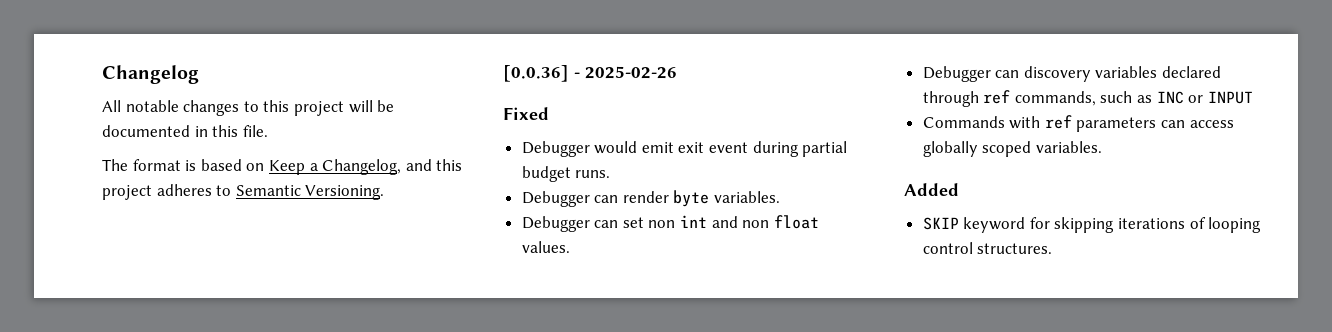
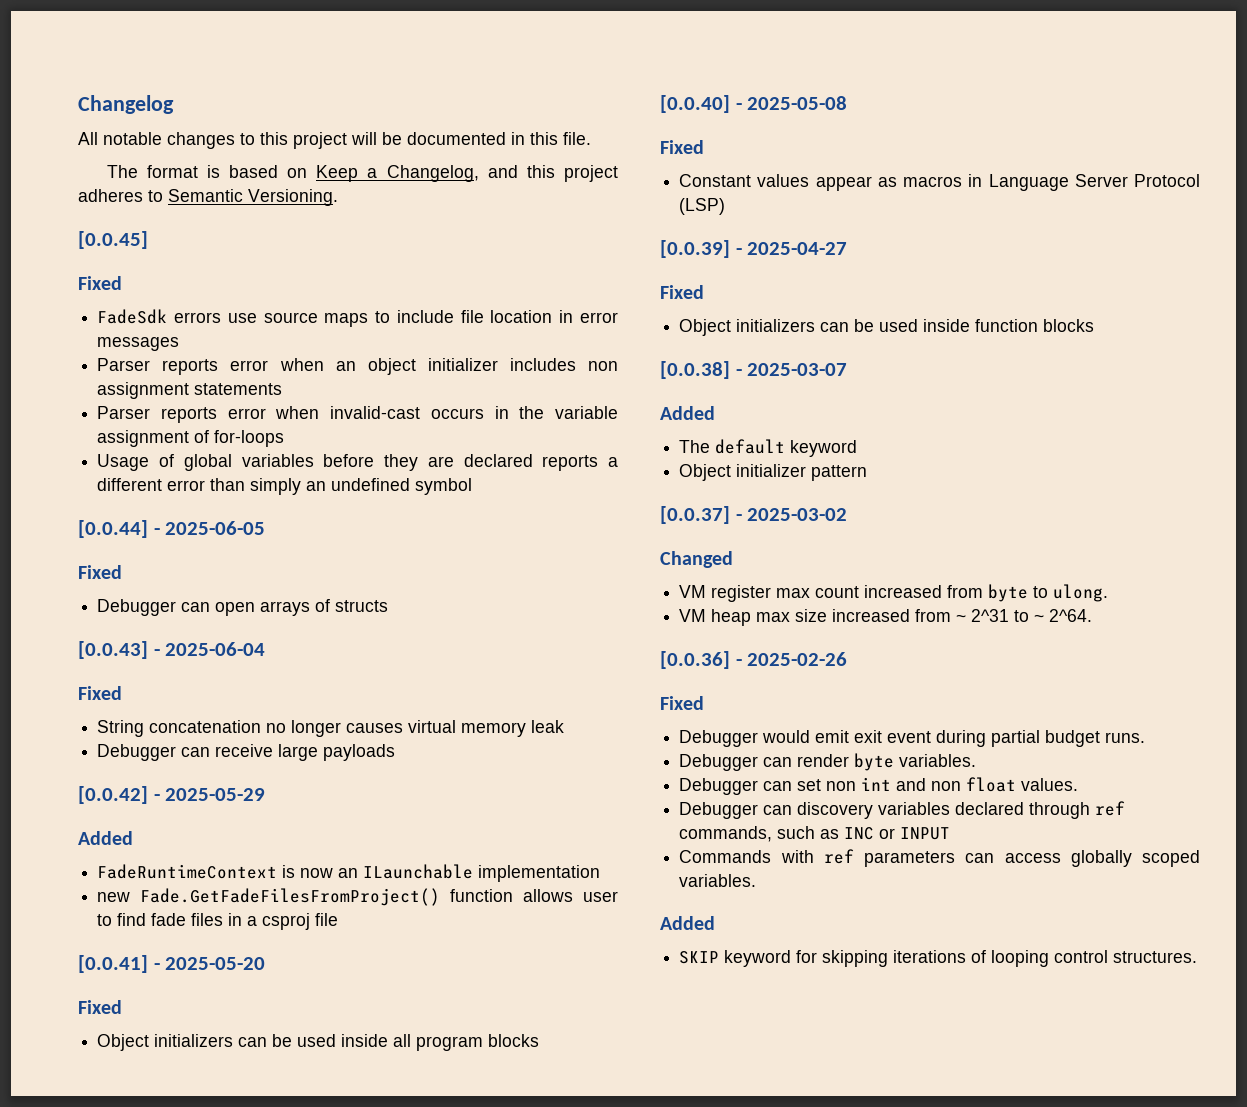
+ [0.0.45]
+ Fixed
+ FadeSdk errors use source maps to include file location in error messages
+ Parser reports error when an object initializer includes non assignment statements
+ Parser reports error when invalid-cast occurs in the variable assignment of for-loops
+ Usage of global variables before they are declared reports a different error than simply an undefined symbol
+ [0.0.44] - 2025-06-05
+ Fixed
+ Debugger can open arrays of structs
+ [0.0.43] - 2025-06-04
+ Fixed
+ String concatenation no longer causes virtual memory leak
+ Debugger can receive large payloads
+ [0.0.42] - 2025-05-29
+ Added
+ FadeRuntimeContext is now an ILaunchable implementation
+ new Fade.GetFadeFilesFromProject() function allows user to find fade files in a csproj file
+ [0.0.41] - 2025-05-20
+ Fixed
+ Object initializers can be used inside all program blocks
+ [0.0.40] - 2025-05-08
+ Fixed
+ Constant values appear as macros in Language Server Protocol (LSP)
+ [0.0.39] - 2025-04-27
+ Fixed
+ Object initializers can be used inside function blocks
+ [0.0.38] - 2025-03-07
+ Added
+ The default keyword
+ Object initializer pattern
+ [0.0.37] - 2025-03-02
+ Changed
+ VM register max count increased from byte to ulong.
+ VM heap max size increased from ~ 2^31 to ~ 2^64.

